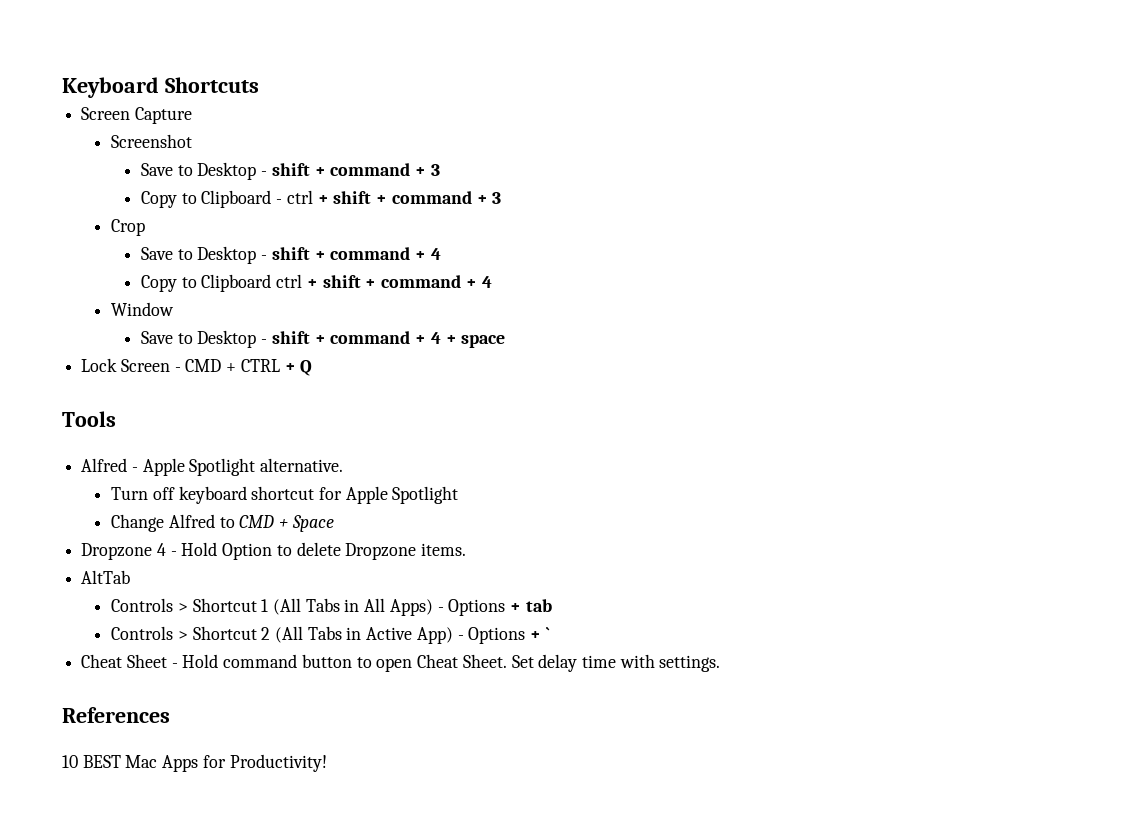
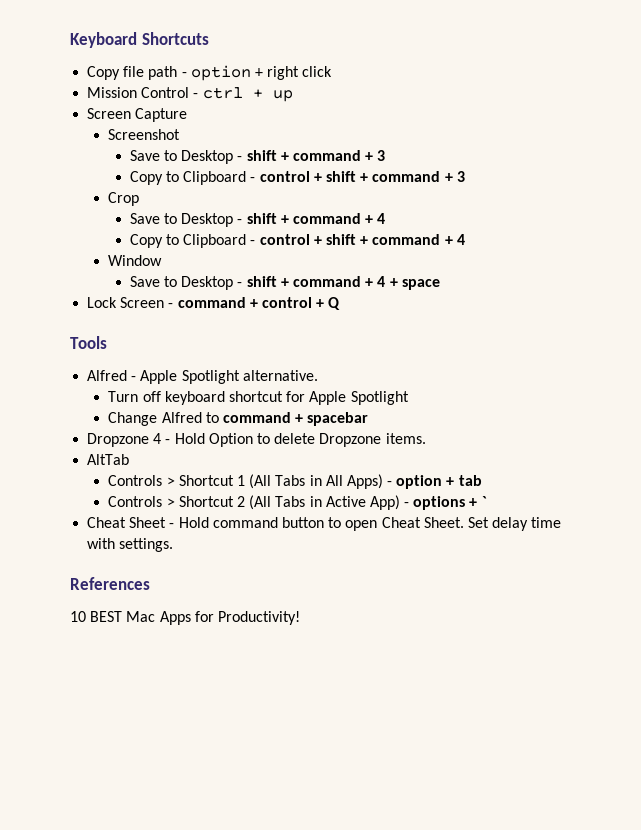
+ Copy file path - option + right click
+ Mission Control - ctrl + up
- Copy to Clipboard - ctrl + shift + command + 3
+ Copy to Clipboard - control + shift + command + 3
- Copy to Clipboard ctrl + shift + command + 4
+ Copy to Clipboard - control + shift + command + 4
- Lock Screen - CMD + CTRL + Q
+ Lock Screen - command + control + Q
- Change Alfred to CMD + Space
+ Change Alfred to command + spacebar
- Controls > Shortcut 1 (All Tabs in All Apps) - Options + tab
+ Controls > Shortcut 1 (All Tabs in All Apps) - option + tab
- Controls > Shortcut 2 (All Tabs in Active App) - Options + `
+ Controls > Shortcut 2 (All Tabs in Active App) - options + `

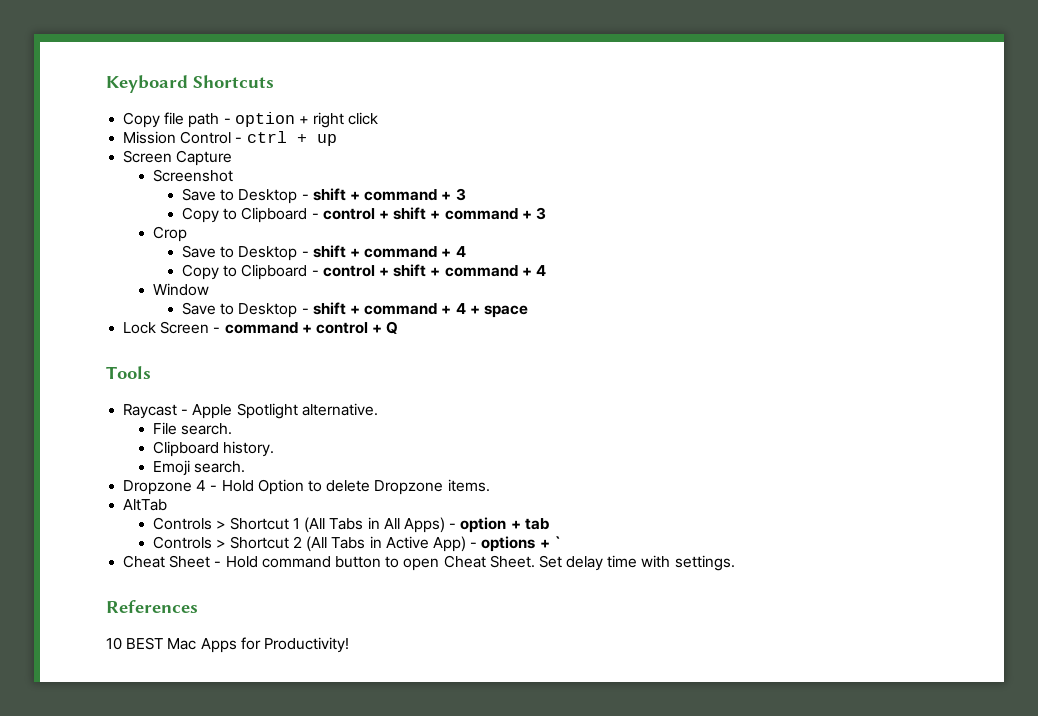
- Alfred - Apple Spotlight alternative.
+ Raycast - Apple Spotlight alternative.
- Turn off keyboard shortcut for Apple Spotlight
- Change Alfred to command + spacebar
+ File search.
+ Clipboard history.
+ Emoji search.

